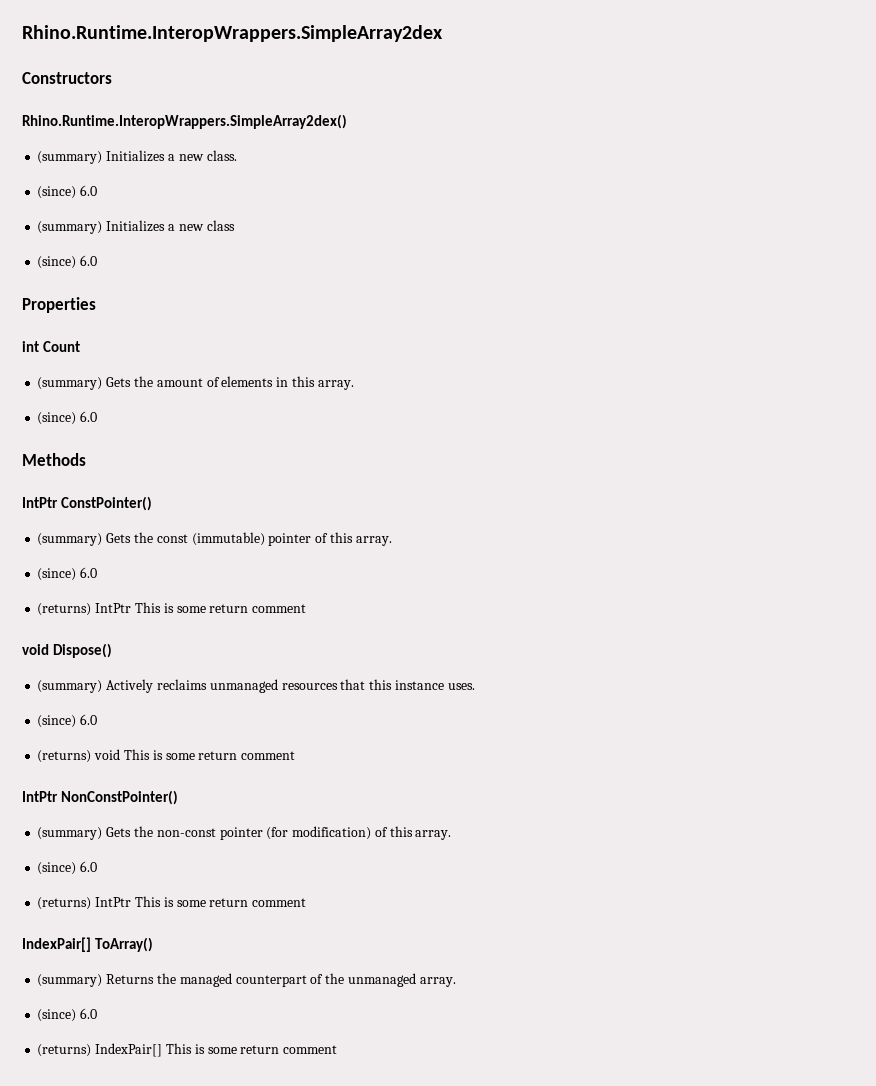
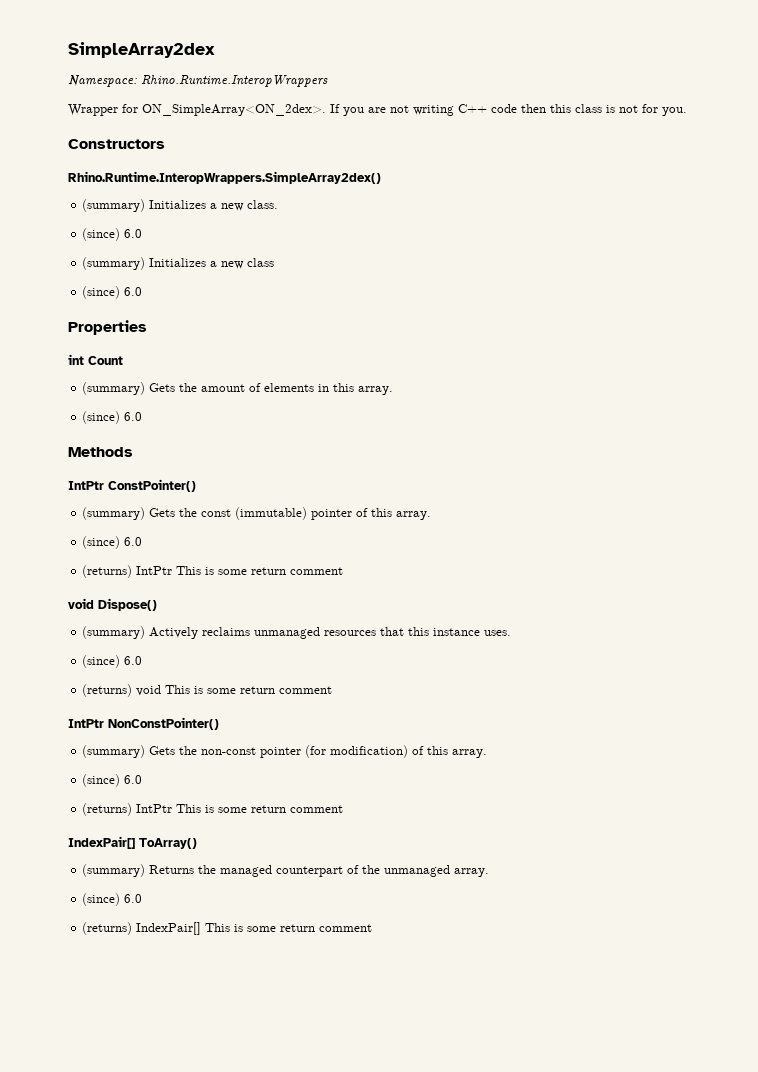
- Rhino.Runtime.InteropWrappers.SimpleArray2dex
+ SimpleArray2dex
+ Namespace: Rhino.Runtime.InteropWrappers
+ Wrapper for ON_SimpleArray<ON_2dex>. If you are not writing C++ code then this class is not for you.

